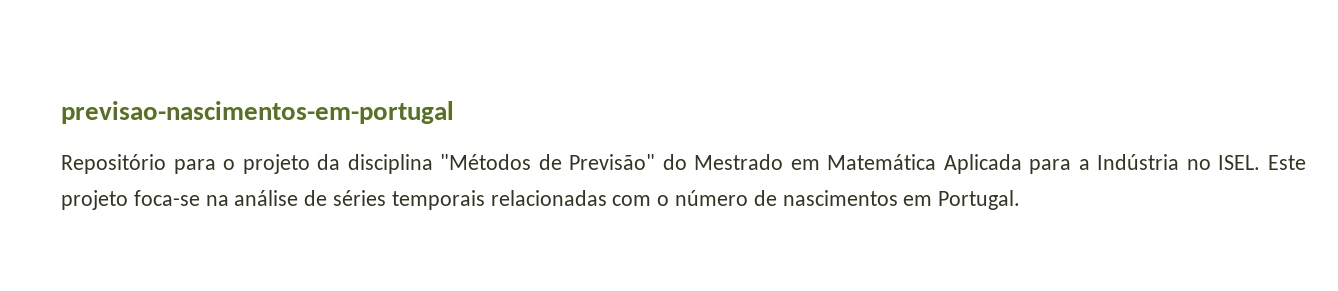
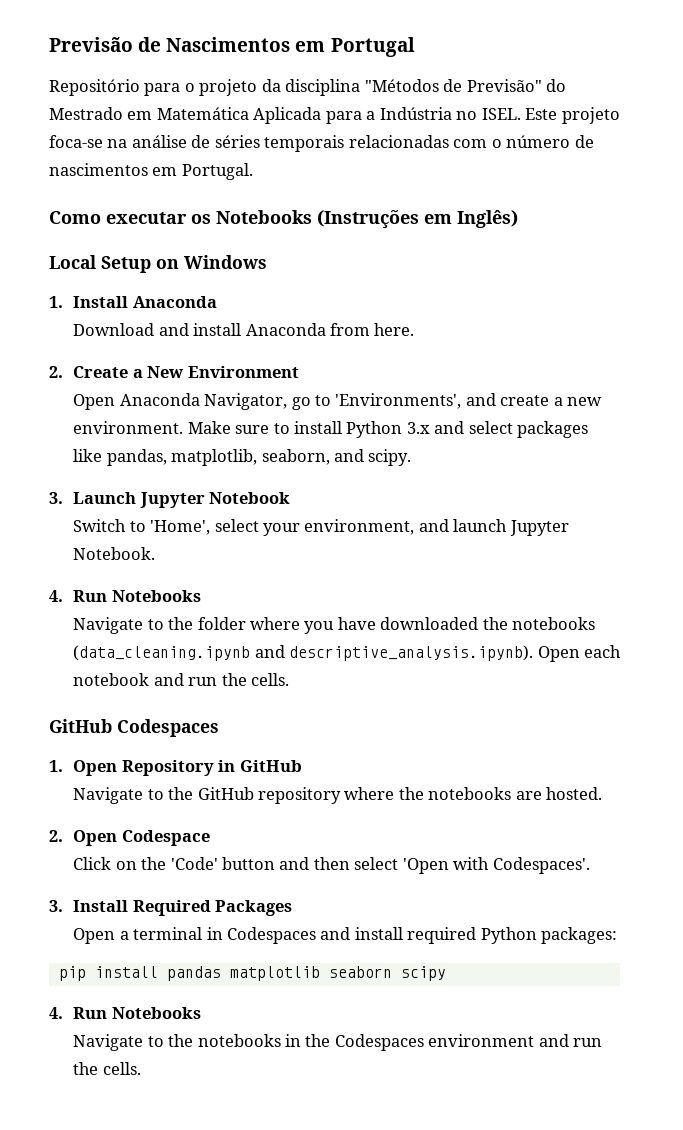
- previsao-nascimentos-em-portugal
+ Previsão de Nascimentos em Portugal
+ Como executar os Notebooks (Instruções em Inglês)
+ Local Setup on Windows
+ 1. Install Anaconda
+ Download and install Anaconda from here.
+ 2. Create a New Environment
+ Open Anaconda Navigator, go to 'Environments', and create a new environment. Make sure to install Python 3.x and select packages like pandas, matplotlib, seaborn, and scipy.
+ 3. Launch Jupyter Notebook
+ Switch to 'Home', select your environment, and launch Jupyter Notebook.
+ 4. Run Notebooks
+ Navigate to the folder where you have downloaded the notebooks (data_cleaning.ipynb and descriptive_analysis.ipynb). Open each notebook and run the cells.
+ GitHub Codespaces
+ 1. Open Repository in GitHub
+ Navigate to the GitHub repository where the notebooks are hosted.
+ 2. Open Codespace
+ Click on the 'Code' button and then select 'Open with Codespaces'.
+ 3. Install Required Packages
+ Open a terminal in Codespaces and install required Python packages:
+ pip install pandas matplotlib seaborn scipy
+ 4. Run Notebooks
+ Navigate to the notebooks in the Codespaces environment and run the cells.

